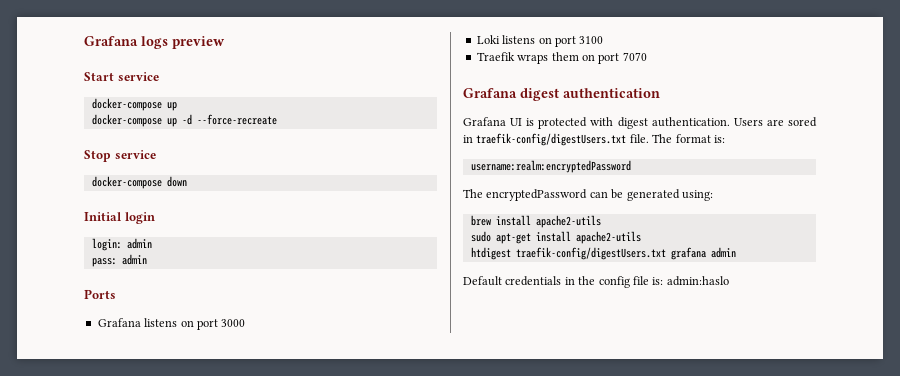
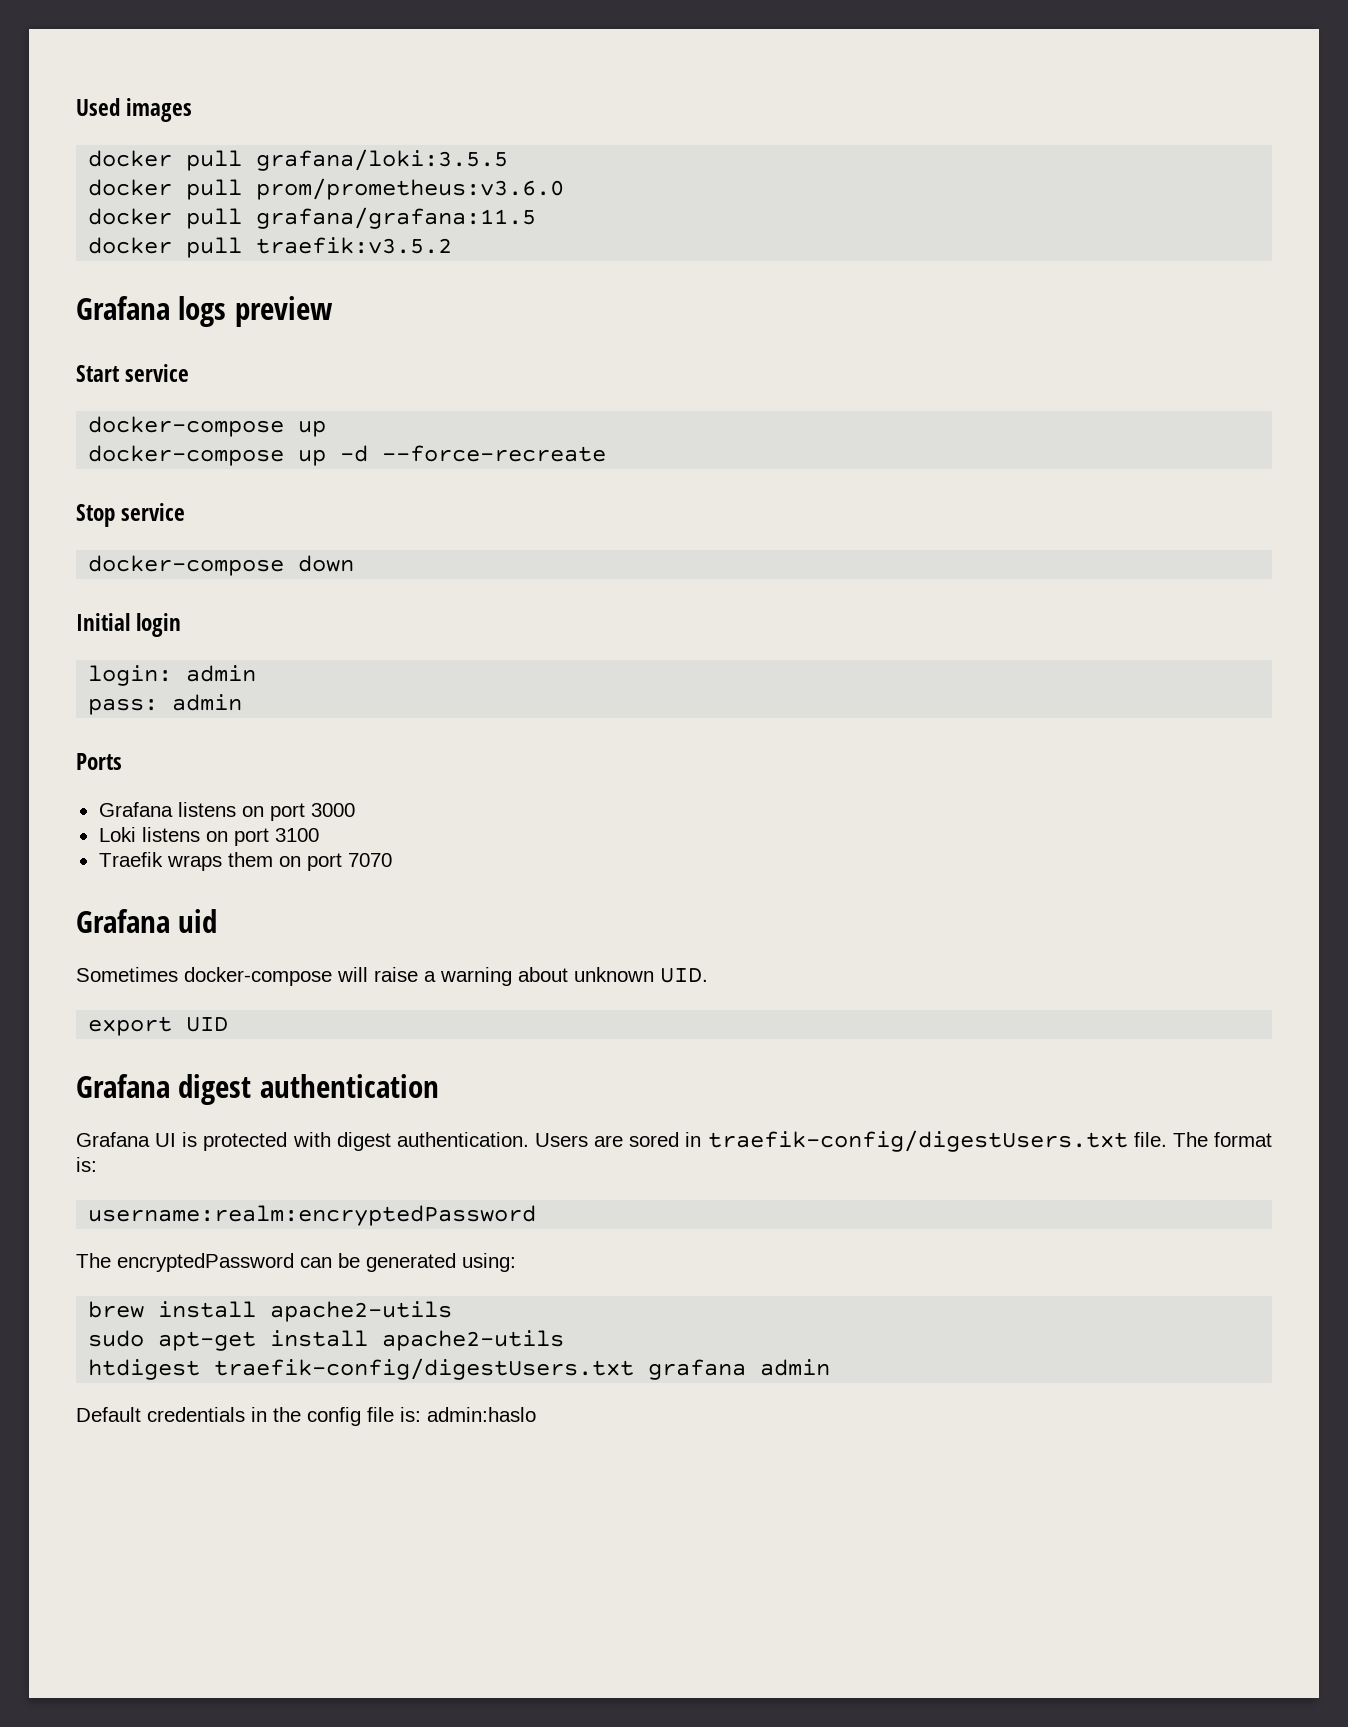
+ Used images
+ docker pull grafana/loki:3.5.5
+ docker pull prom/prometheus:v3.6.0
+ docker pull grafana/grafana:11.5
+ docker pull traefik:v3.5.2
+ Grafana uid
+ Sometimes docker-compose will raise a warning about unknown UID.
+ export UID

